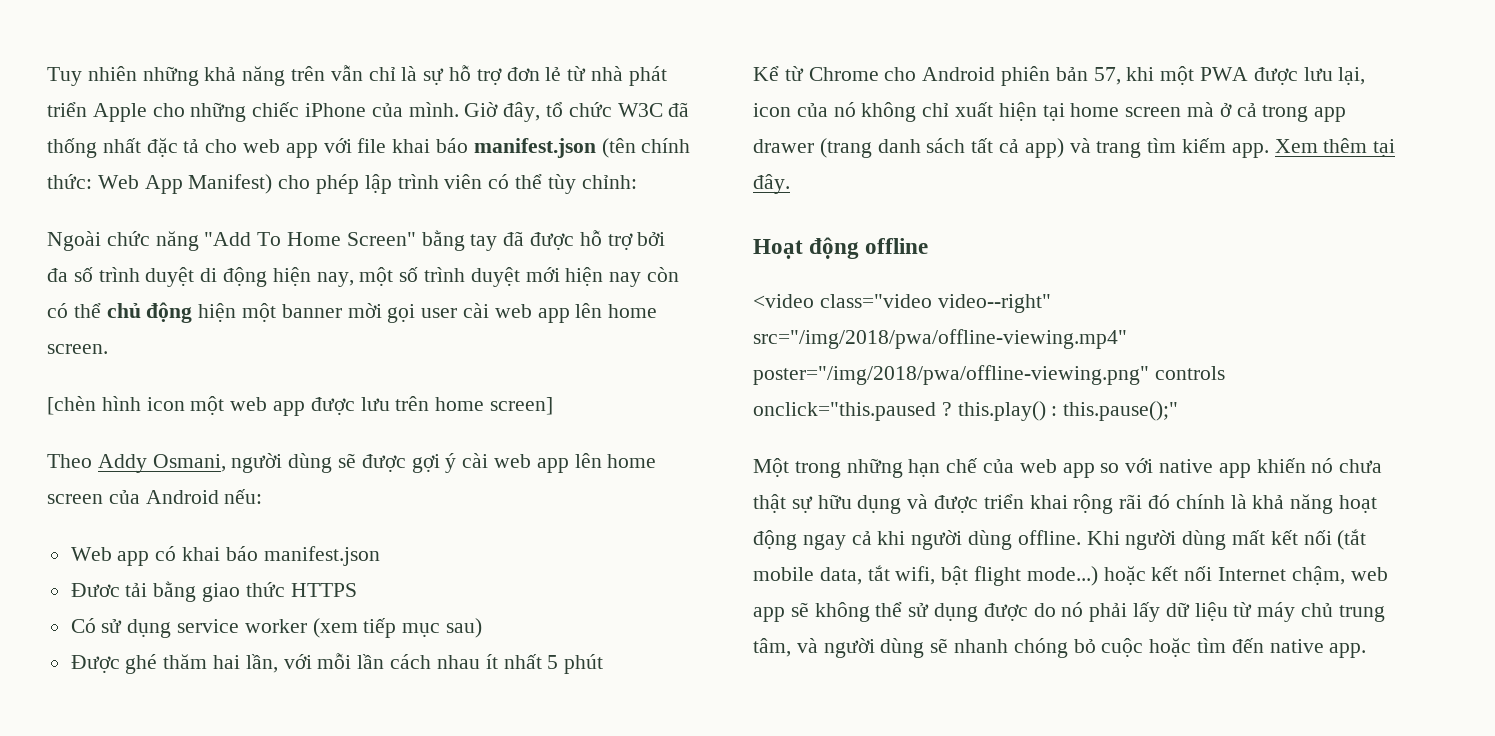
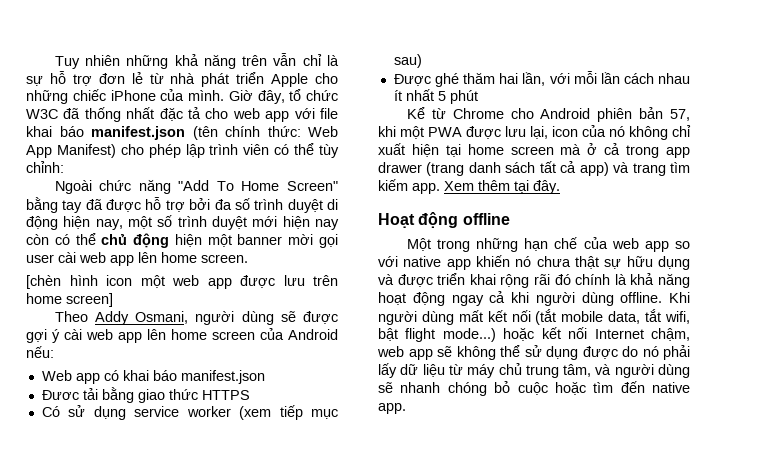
- <video class="video video--right" src="/img/2018/pwa/offline-viewing.mp4" poster="/img/2018/pwa/offline-viewing.png" controls onclick="this.paused ? this.play() : this.pause();"

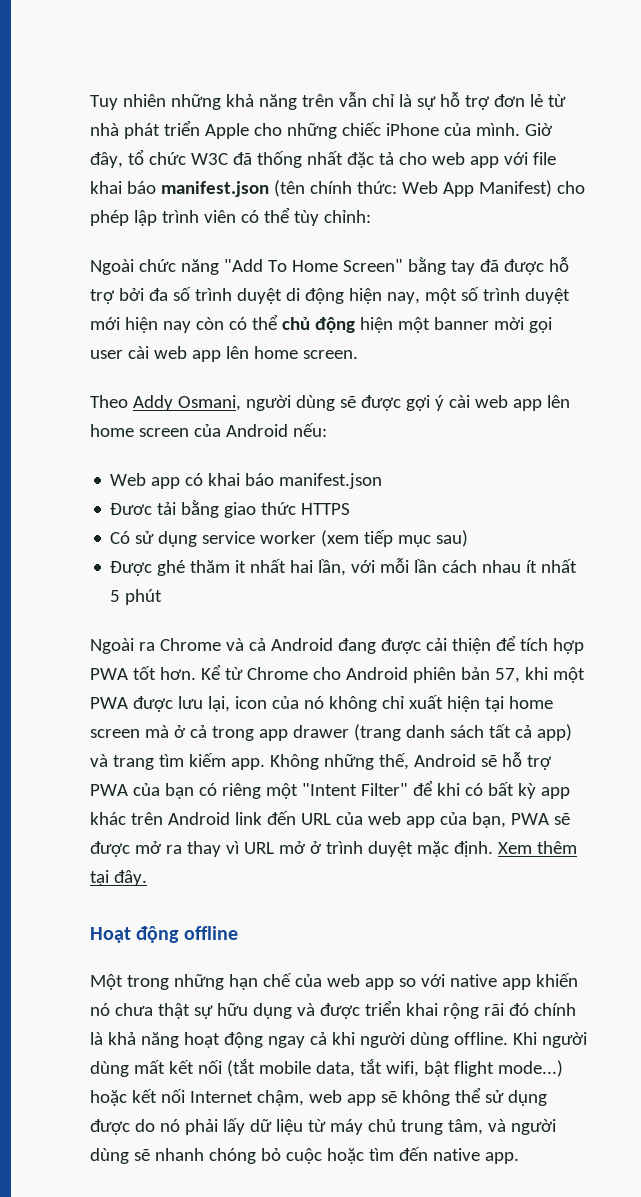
- [chèn hình icon một web app được lưu trên home screen]
- Được ghé thăm hai lần, với mỗi lần cách nhau ít nhất 5 phút
+ Được ghé thăm it nhất hai lần, với mỗi lần cách nhau ít nhất 5 phút
+ Ngoài ra Chrome và cả Android đang được cải thiện để tích hợp PWA tốt hơn.
+ Không những thế, Android sẽ hỗ trợ PWA của bạn có riêng một "Intent Filter" để khi có bất kỳ app khác trên Android link đến URL của web app của bạn, PWA sẽ được mở ra thay vì URL mở ở trình duyệt mặc định.

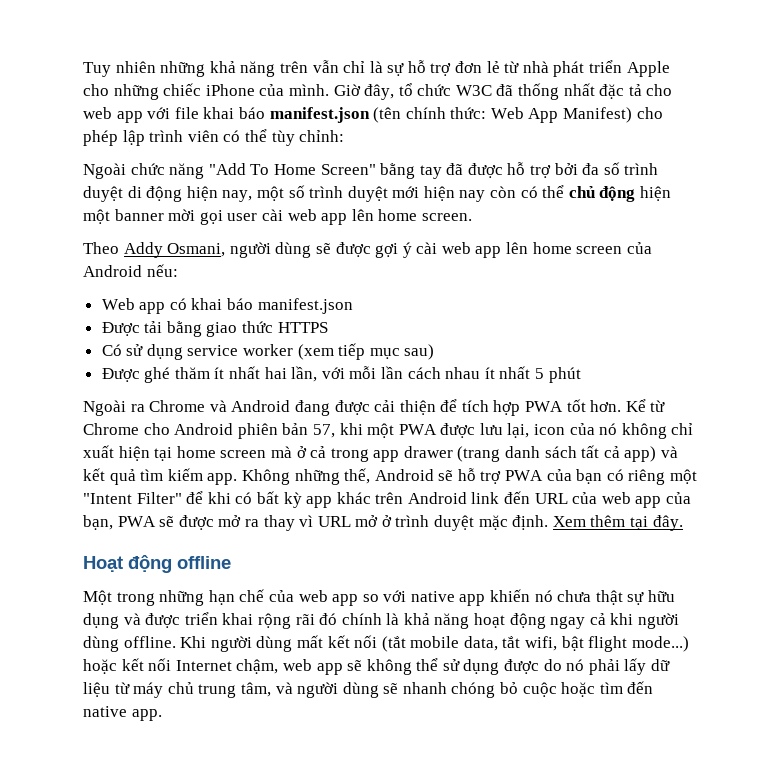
- Đươc tải bằng giao thức HTTPS
+ Được tải bằng giao thức HTTPS
- Được ghé thăm it nhất hai lần, với mỗi lần cách nhau ít nhất 5 phút
+ Được ghé thăm ít nhất hai lần, với mỗi lần cách nhau ít nhất 5 phút
- Ngoài ra Chrome và cả Android đang được cải thiện để tích hợp PWA tốt hơn.
+ Ngoài ra Chrome và Android đang được cải thiện để tích hợp PWA tốt hơn.
- Kể từ Chrome cho Android phiên bản 57, khi một PWA được lưu lại, icon của nó không chỉ xuất hiện tại home screen mà ở cả trong app drawer (trang danh sách tất cả app) và trang tìm kiếm app.
+ Kể từ Chrome cho Android phiên bản 57, khi một PWA được lưu lại, icon của nó không chỉ xuất hiện tại home screen mà ở cả trong app drawer (trang danh sách tất cả app) và kết quả tìm kiếm app.

